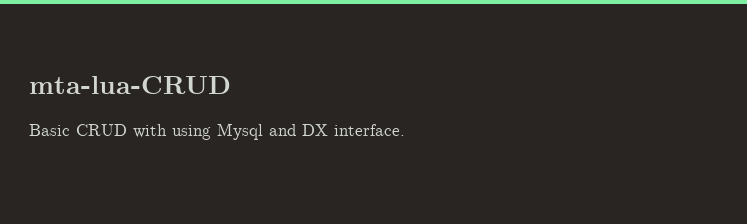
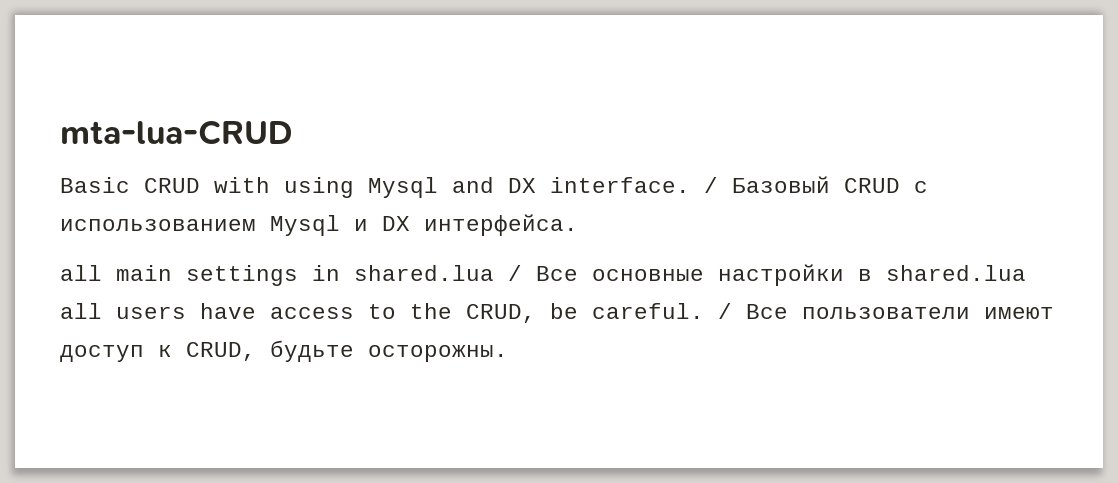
+ / Базовый CRUD с использованием Mysql и DX интерфейса.
+ all main settings in shared.lua / Все основные настройки в shared.lua all users have access to the CRUD, be careful. / Все пользователи имеют доступ к CRUD, будьте осторожны.

